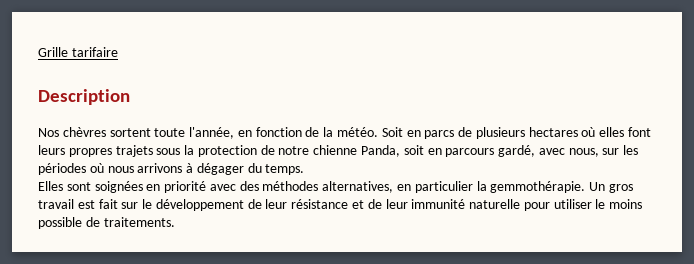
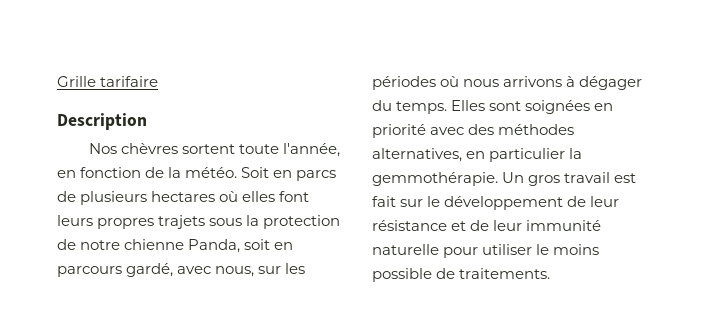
- Soit en parcs de plusieurs hectares où elles font leurs propres trajets sous la protection de notre chienne Panda, soit en parcours gardé, avec nous, sur les périodes où nous arrivons à dégager du temps.
- Elles sont soignées en priorité avec des méthodes alternatives, en particulier la gemmothérapie.
+ Soit en parcs de plusieurs hectares où elles font leurs propres trajets sous la protection de notre chienne Panda, soit en parcours gardé, avec nous, sur les périodes où nous arrivons à dégager du temps. Elles sont soignées en priorité avec des méthodes alternatives, en particulier la gemmothérapie.

